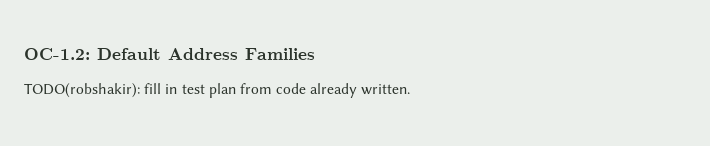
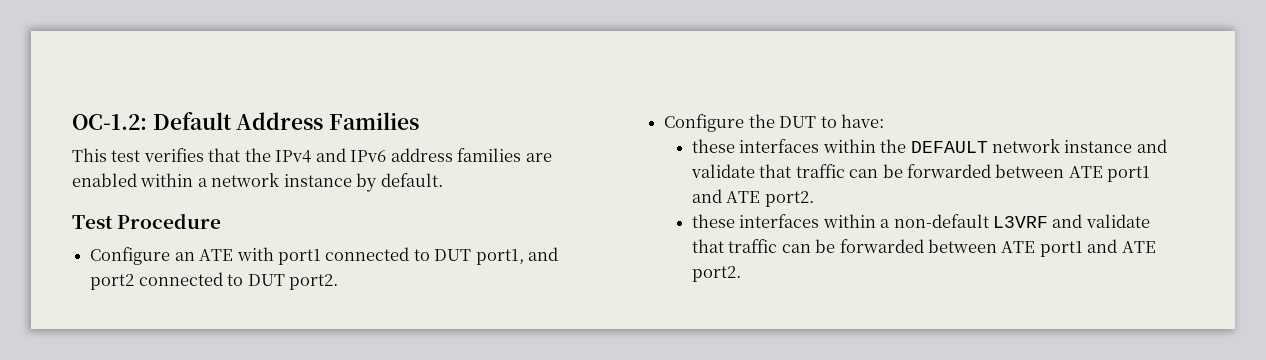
- TODO(robshakir): fill in test plan from code already written.
+ This test verifies that the IPv4 and IPv6 address families are enabled within a network instance by default.
+ Test Procedure
+ Configure an ATE with port1 connected to DUT port1, and port2 connected to DUT port2.
+ Configure the DUT to have:
+ these interfaces within the DEFAULT network instance and validate that traffic can be forwarded between ATE port1 and ATE port2.
+ these interfaces within a non-default L3VRF and validate that traffic can be forwarded between ATE port1 and ATE port2.

